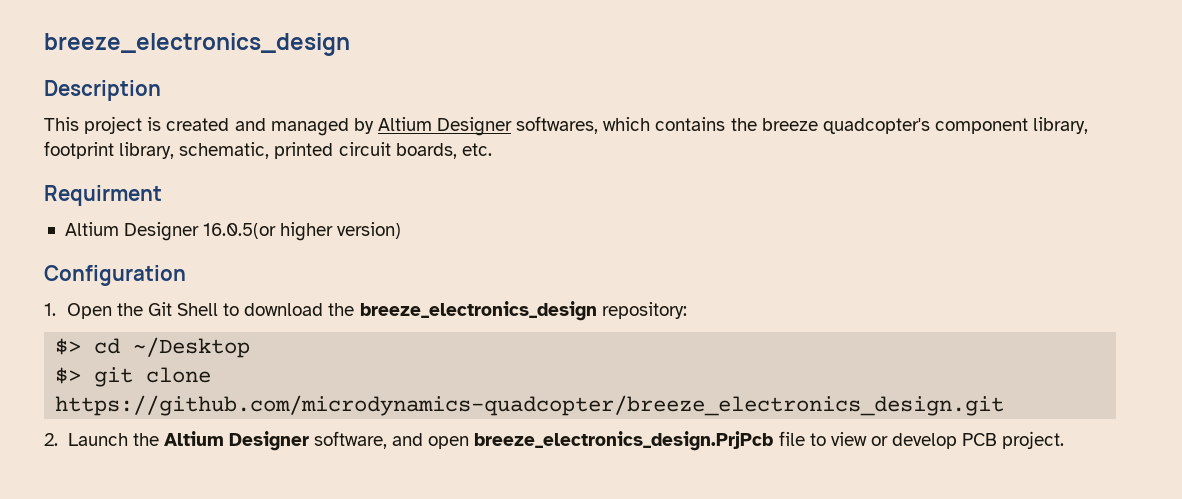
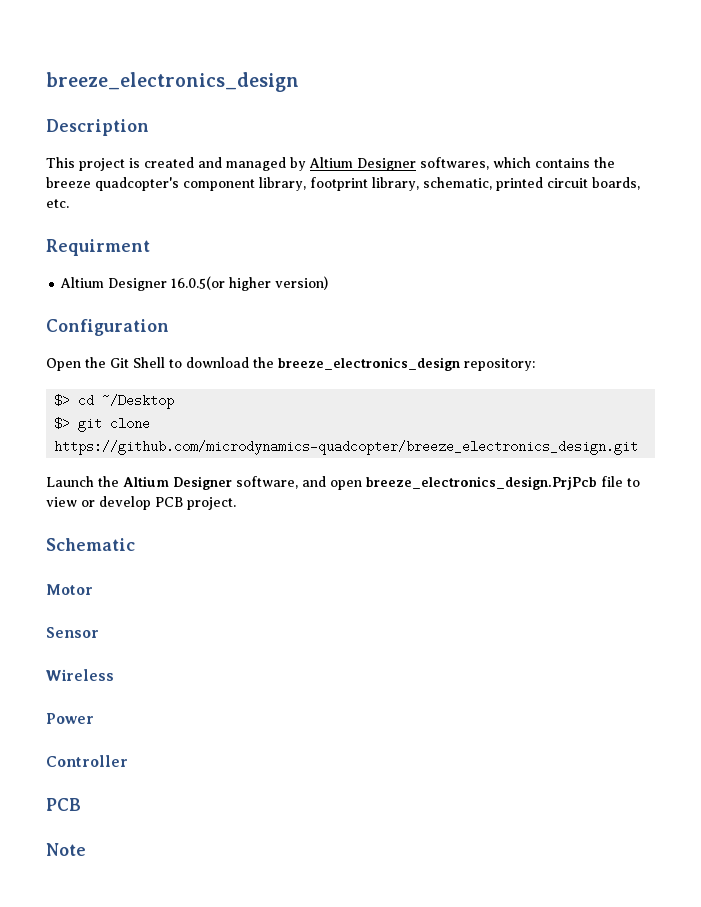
- 1. Open the Git Shell to download the breeze_electronics_design repository:
+ Open the Git Shell to download the breeze_electronics_design repository:
- 2. Launch the Altium Designer software, and open breeze_electronics_design.PrjPcb file to view or develop PCB project.
+ Launch the Altium Designer software, and open breeze_electronics_design.PrjPcb file to view or develop PCB project.
+ Schematic
+ Motor
+ Sensor
+ Wireless
+ Power
+ Controller
+ PCB
+ Note

